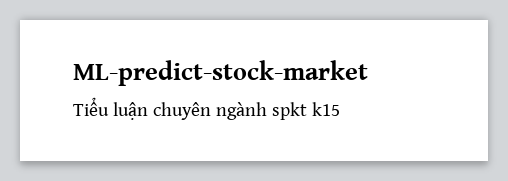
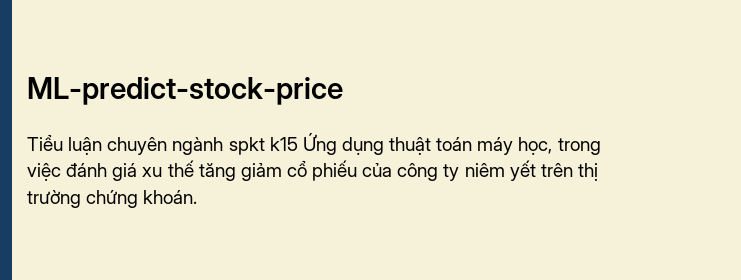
- ML-predict-stock-market
+ ML-predict-stock-price
- Tiểu luận chuyên ngành spkt k15
+ Tiểu luận chuyên ngành spkt k15 Ứng dụng thuật toán máy học, trong việc đánh giá xu thế tăng giảm cổ phiếu của công ty niêm yết trên thị trường chứng khoán.

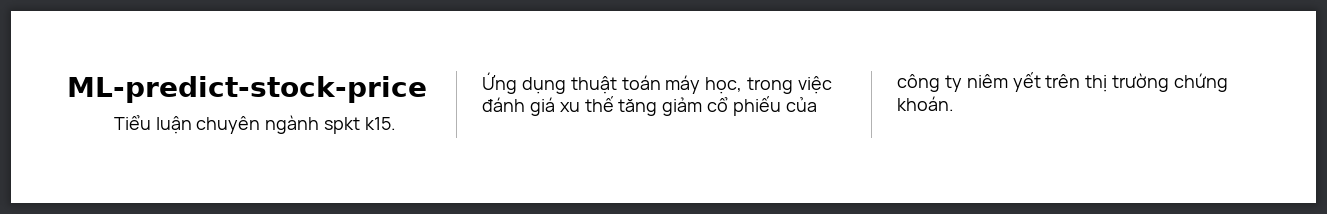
- Tiểu luận chuyên ngành spkt k15 Ứng dụng thuật toán máy học, trong việc đánh giá xu thế tăng giảm cổ phiếu của công ty niêm yết trên thị trường chứng khoán.
+ Tiểu luận chuyên ngành spkt k15. Ứng dụng thuật toán máy học, trong việc đánh giá xu thế tăng giảm cổ phiếu của công ty niêm yết trên thị trường chứng khoán.

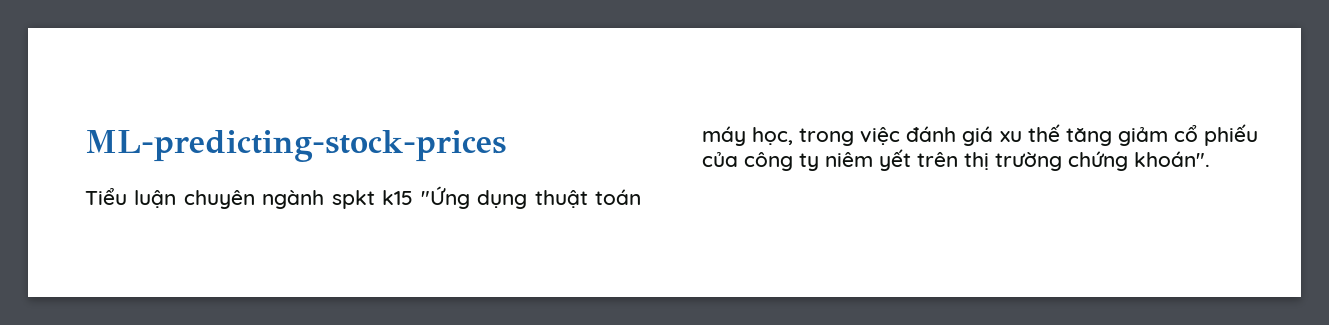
- ML-predict-stock-price
+ ML-predicting-stock-prices
- Tiểu luận chuyên ngành spkt k15. Ứng dụng thuật toán máy học, trong việc đánh giá xu thế tăng giảm cổ phiếu của công ty niêm yết trên thị trường chứng khoán.
+ Tiểu luận chuyên ngành spkt k15 "Ứng dụng thuật toán máy học, trong việc đánh giá xu thế tăng giảm cổ phiếu của công ty niêm yết trên thị trường chứng khoán".

